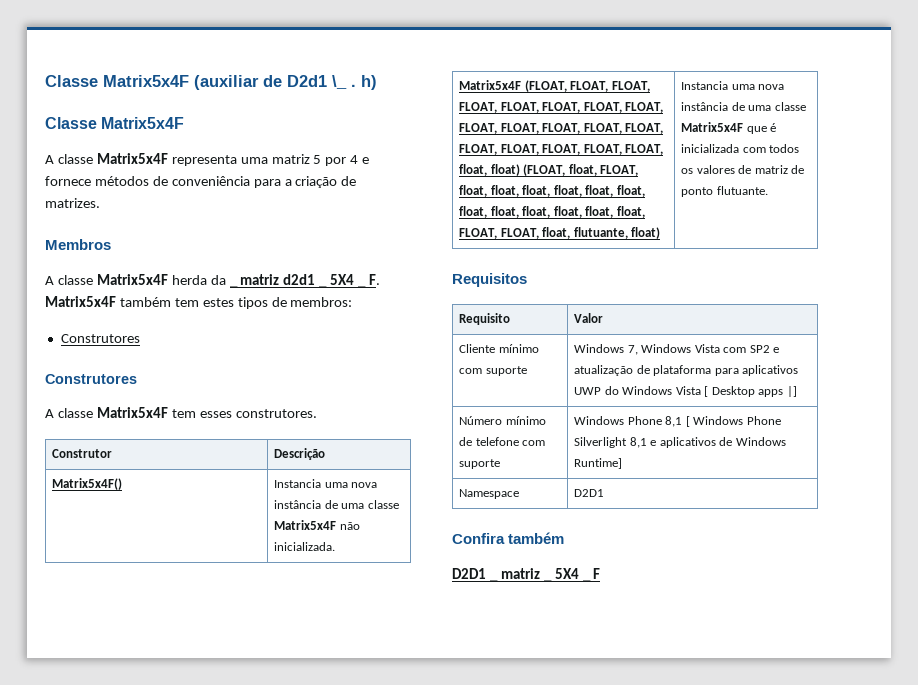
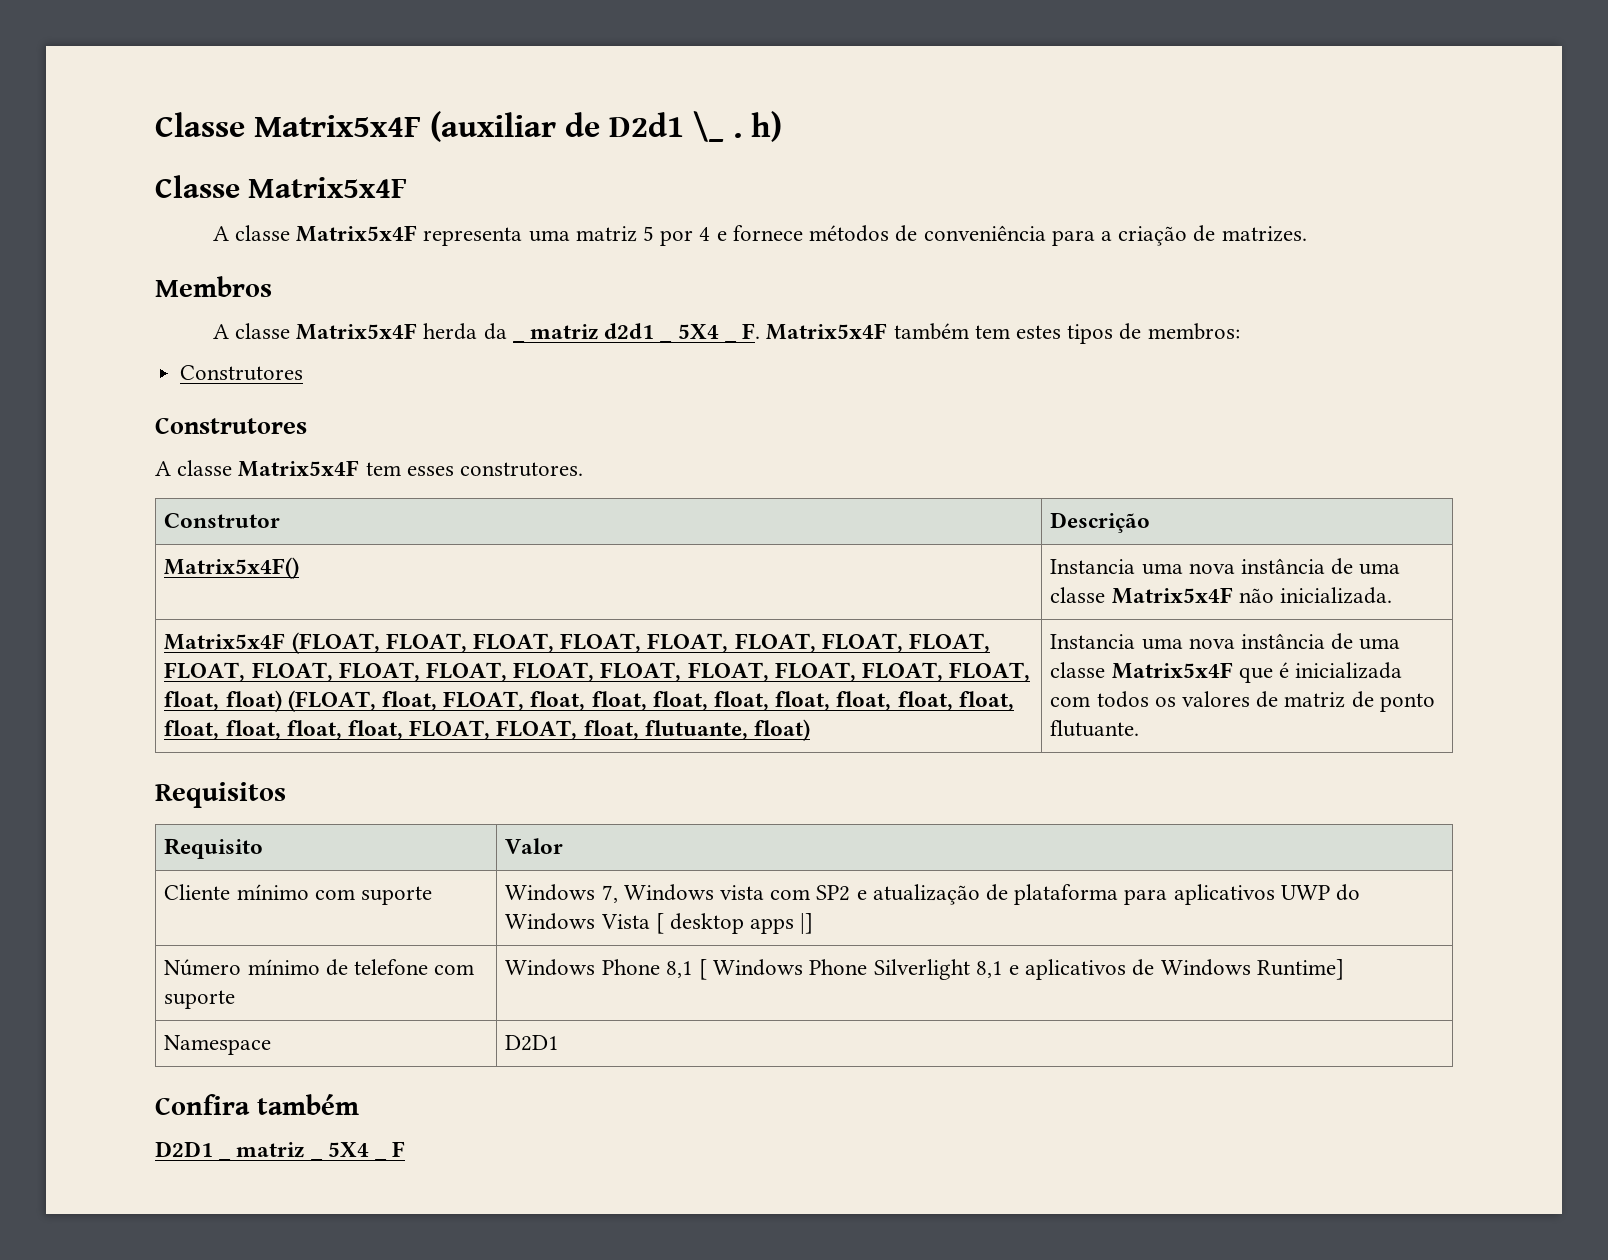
- Cliente mínimo com suporte | Windows 7, Windows Vista com SP2 e atualização de plataforma para aplicativos UWP do Windows Vista [ Desktop apps |]
+ Cliente mínimo com suporte | Windows 7, Windows vista com SP2 e atualização de plataforma para aplicativos UWP do Windows Vista [ desktop apps |]

